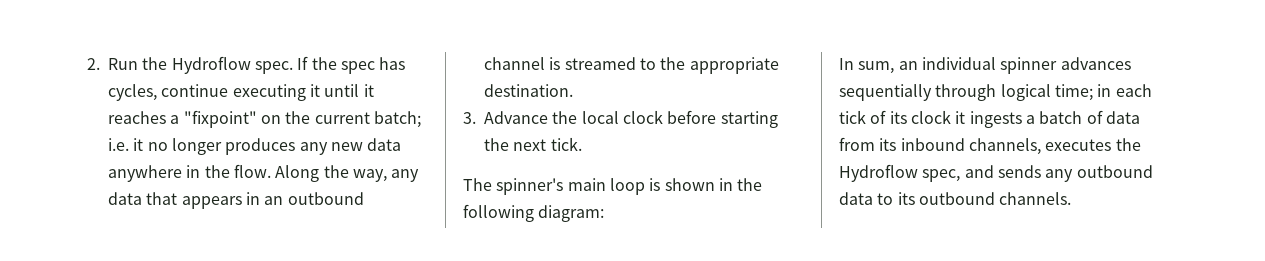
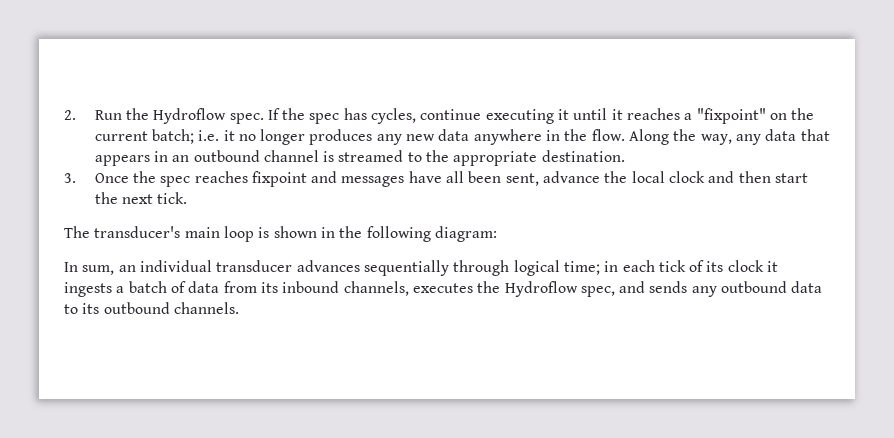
- 3. Advance the local clock before starting the next tick.
+ 3. Once the spec reaches fixpoint and messages have all been sent, advance the local clock and then start the next tick.
- The spinner's main loop is shown in the following diagram:
+ The transducer's main loop is shown in the following diagram:
- In sum, an individual spinner advances sequentially through logical time; in each tick of its clock it ingests a batch of data from its inbound channels, executes the Hydroflow spec, and sends any outbound data to its outbound channels.
+ In sum, an individual transducer advances sequentially through logical time; in each tick of its clock it ingests a batch of data from its inbound channels, executes the Hydroflow spec, and sends any outbound data to its outbound channels.

